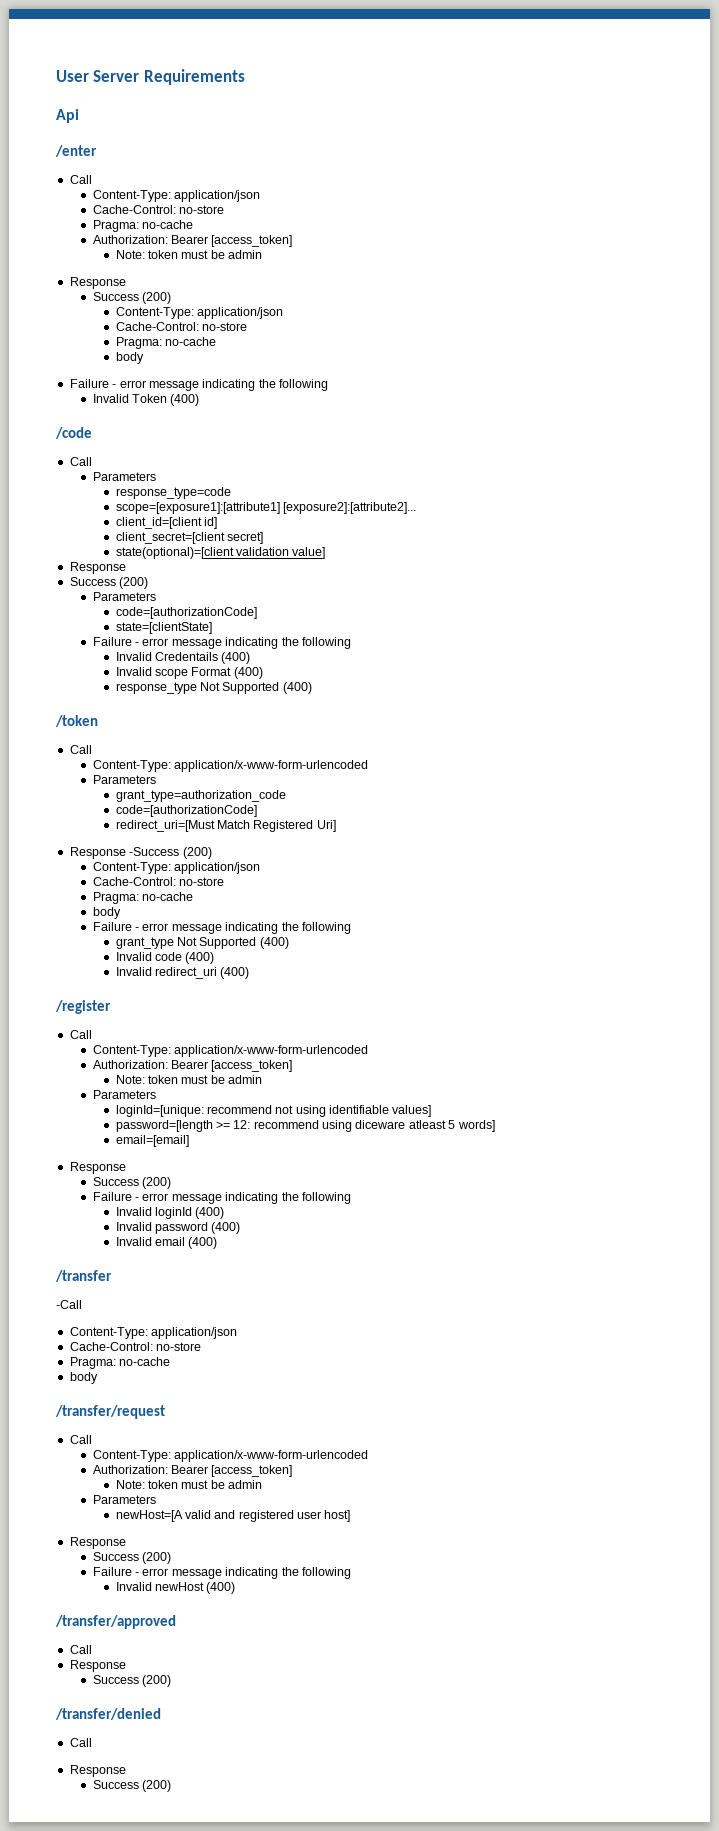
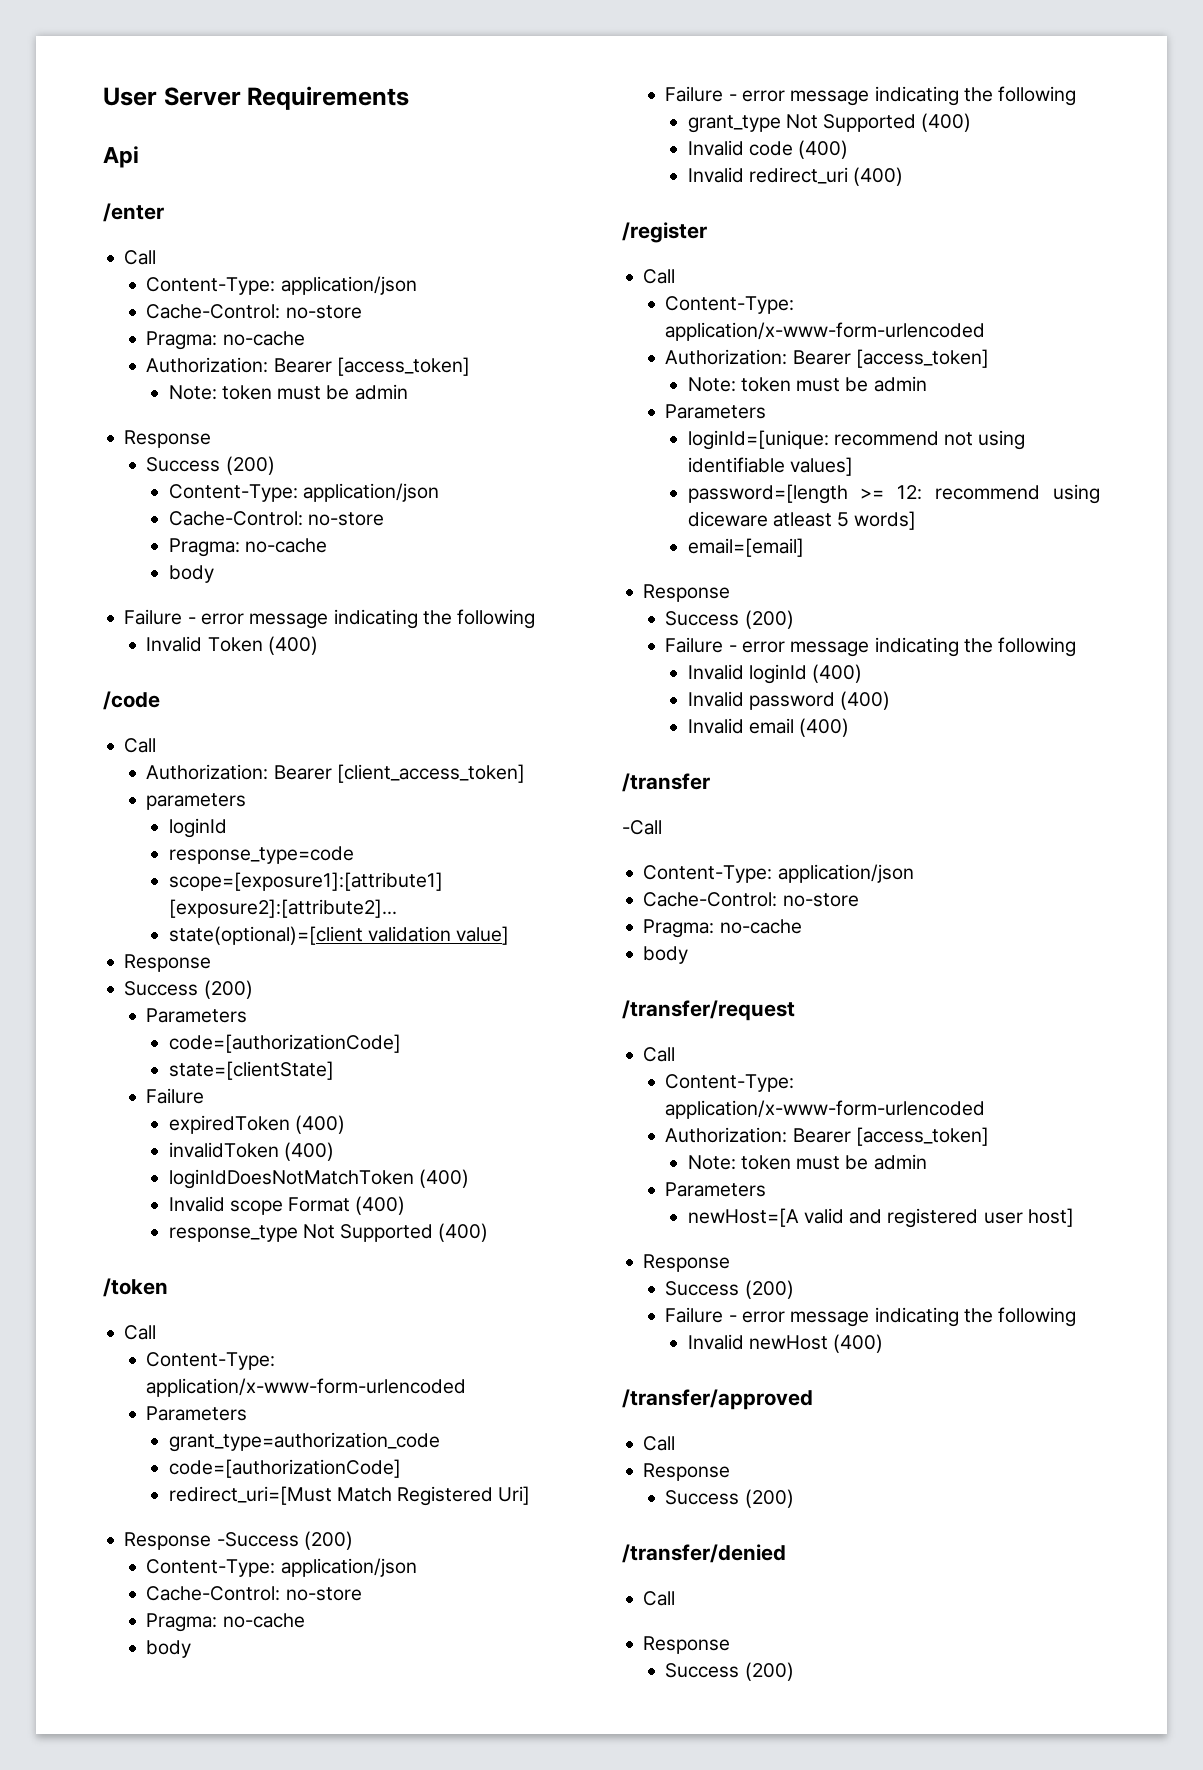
  /code
  Call
- Parameters
+ Authorization: Bearer [client_access_token]
+ parameters
+ loginId
- client_id=[client id]
- client_secret=[client secret]
  state=[clientState]
- Failure - error message indicating the following
- Invalid Credentails (400)
+ Failure
+ expiredToken (400)
+ invalidToken (400)
+ loginIdDoesNotMatchToken (400)

